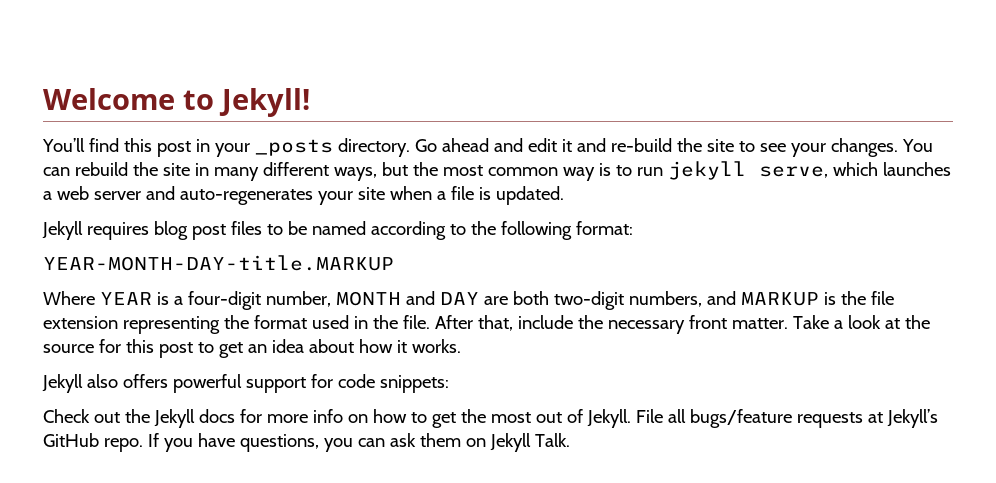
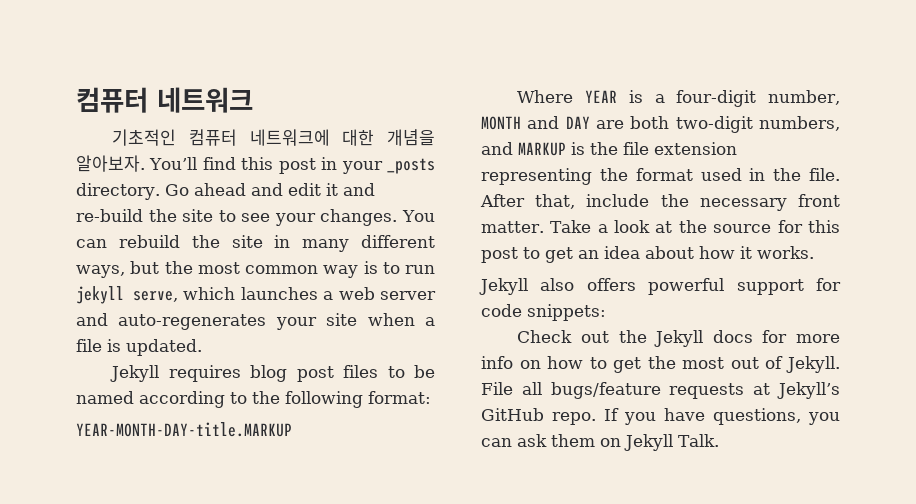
- Welcome to Jekyll!
- You’ll find this post in your _posts directory.
+ 컴퓨터 네트워크
+ 기초적인 컴퓨터 네트워크에 대한 개념을 알아보자. You’ll find this post in your _posts directory.

